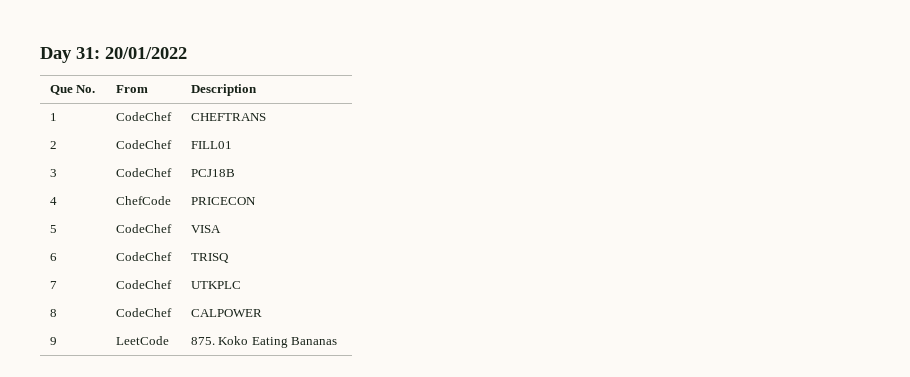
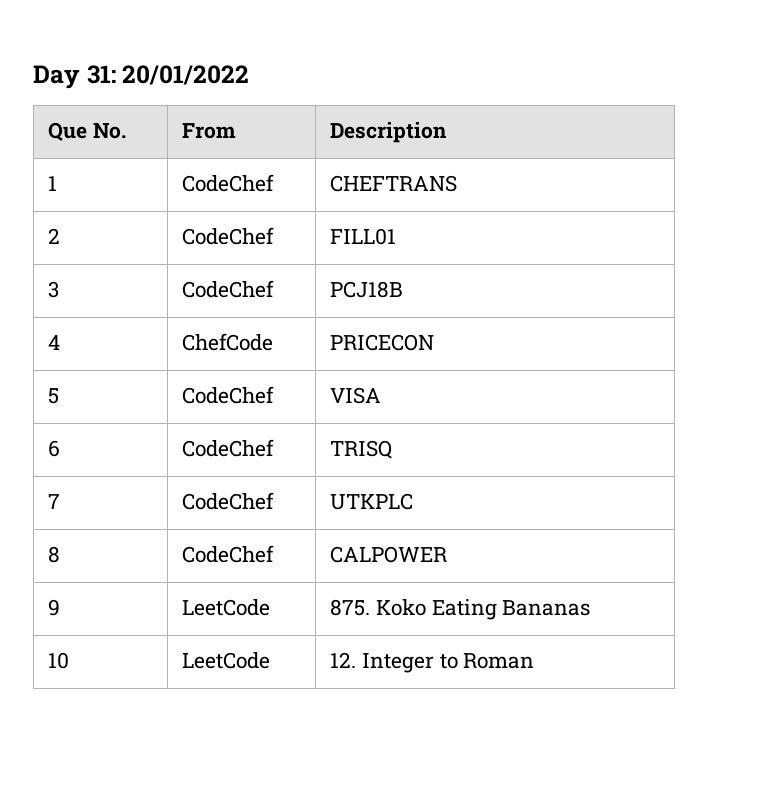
+ 10 | LeetCode | 12. Integer to Roman

